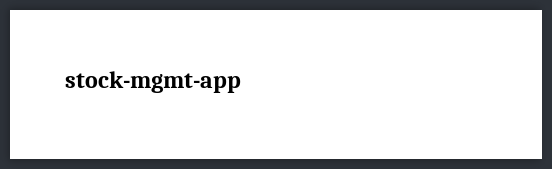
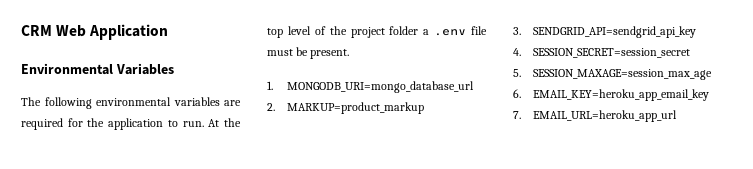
- stock-mgmt-app
+ CRM Web Application
+ Environmental Variables
+ The following environmental variables are required for the application to run. At the top level of the project folder a .env file must be present.
+ 1. MONGODB_URI=mongo_database_url
+ 2. MARKUP=product_markup
+ 3. SENDGRID_API=sendgrid_api_key
+ 4. SESSION_SECRET=session_secret
+ 5. SESSION_MAXAGE=session_max_age
+ 6. EMAIL_KEY=heroku_app_email_key
+ 7. EMAIL_URL=heroku_app_url

